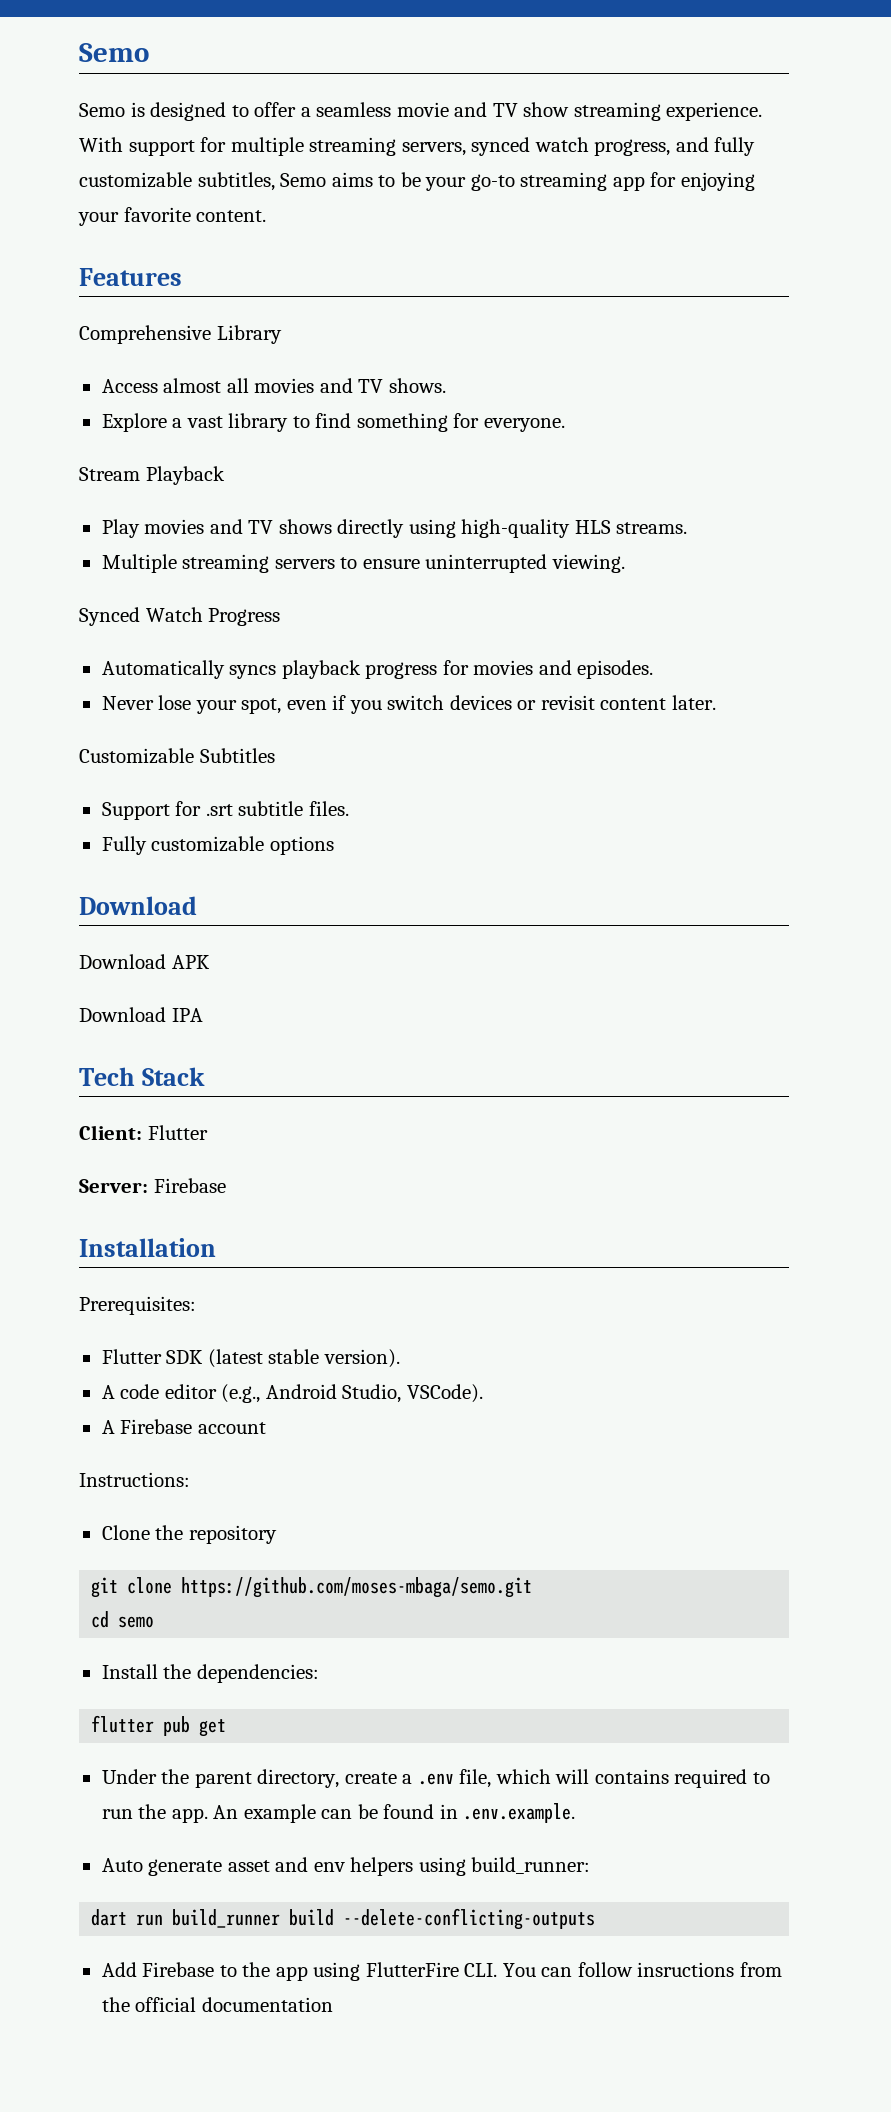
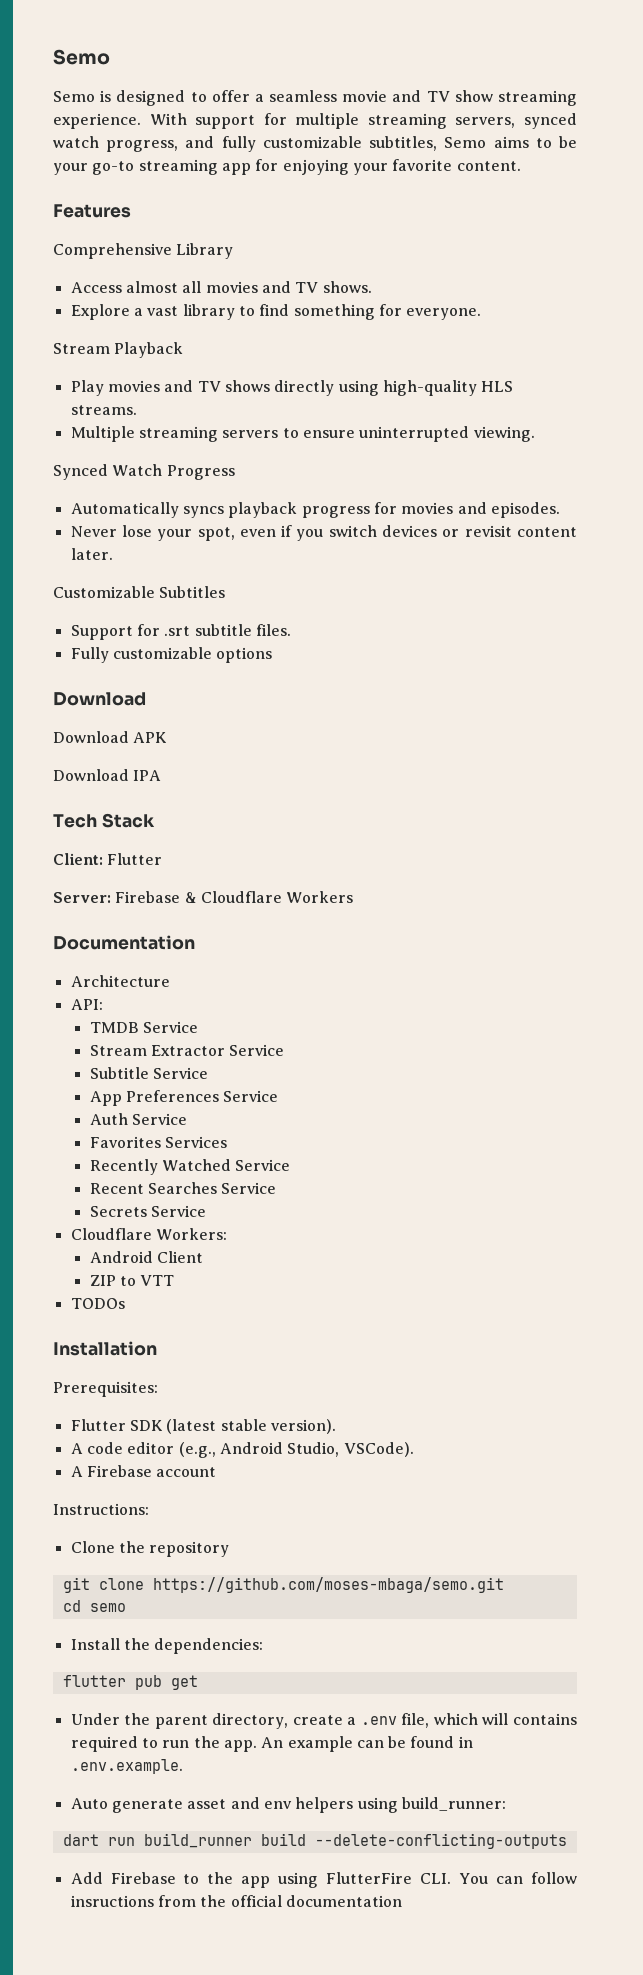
- Server: Firebase
+ Server: Firebase & Cloudflare Workers
+ Documentation
+ Architecture
+ API:
+ TMDB Service
+ Stream Extractor Service
+ Subtitle Service
+ App Preferences Service
+ Auth Service
+ Favorites Services
+ Recently Watched Service
+ Recent Searches Service
+ Secrets Service
+ Cloudflare Workers:
+ Android Client
+ ZIP to VTT
+ TODOs

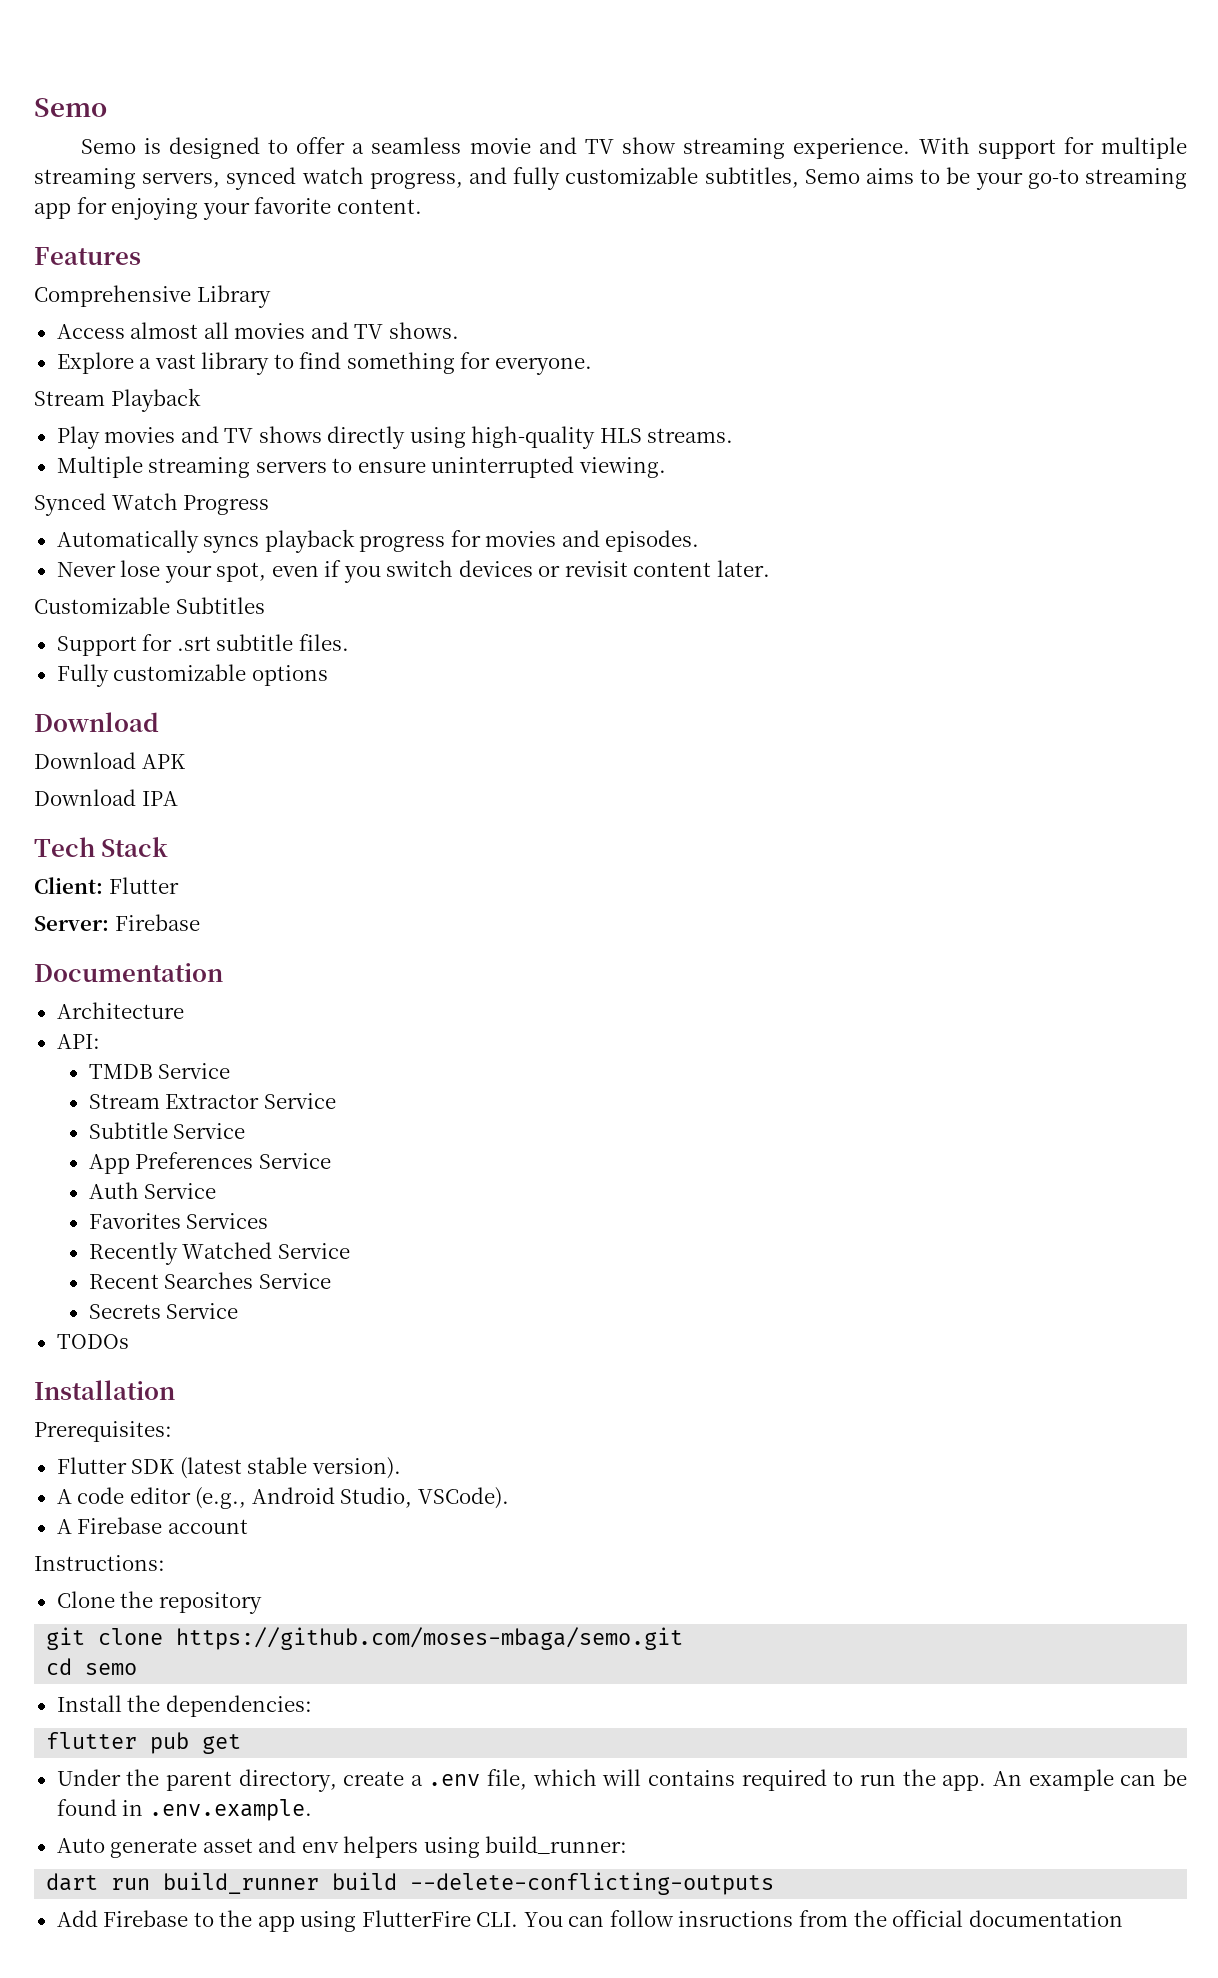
- Server: Firebase & Cloudflare Workers
+ Server: Firebase
- Cloudflare Workers:
- Android Client
- ZIP to VTT

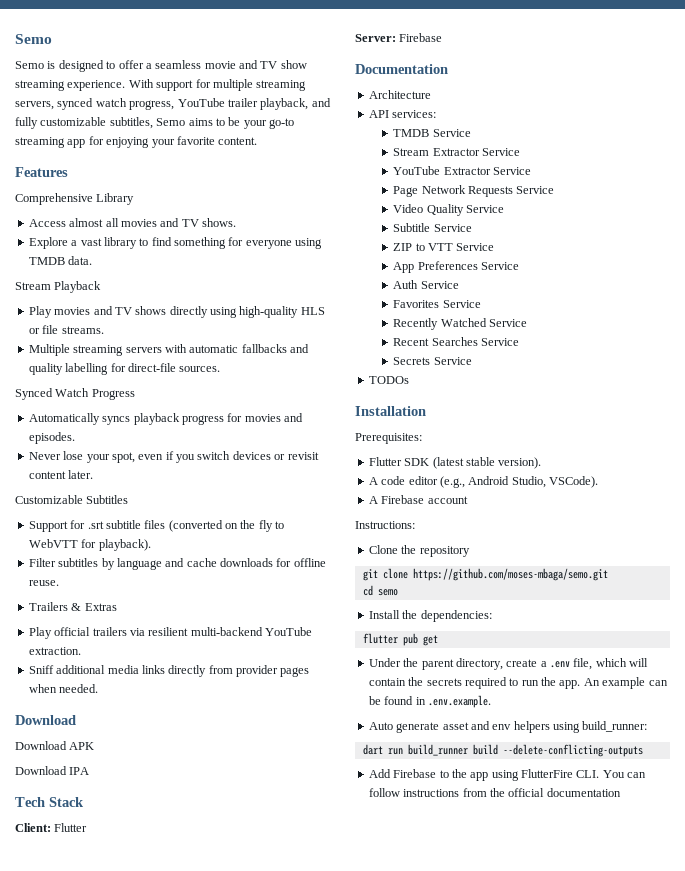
- With support for multiple streaming servers, synced watch progress, and fully customizable subtitles, Semo aims to be your go-to streaming app for enjoying your favorite content.
+ With support for multiple streaming servers, synced watch progress, YouTube trailer playback, and fully customizable subtitles, Semo aims to be your go-to streaming app for enjoying your favorite content.
- Explore a vast library to find something for everyone.
+ Explore a vast library to find something for everyone using TMDB data.
- Play movies and TV shows directly using high-quality HLS streams.
+ Play movies and TV shows directly using high-quality HLS or file streams.
- Multiple streaming servers to ensure uninterrupted viewing.
+ Multiple streaming servers with automatic fallbacks and quality labelling for direct-file sources.
- Support for .srt subtitle files.
- Fully customizable options
+ Support for .srt subtitle files (converted on the fly to WebVTT for playback).
+ Filter subtitles by language and cache downloads for offline reuse.
+ Trailers & Extras
+ Play official trailers via resilient multi-backend YouTube extraction.
+ Sniff additional media links directly from provider pages when needed.
- API:
+ API services:
+ YouTube Extractor Service
+ Page Network Requests Service
+ Video Quality Service
  Subtitle Service
+ ZIP to VTT Service
- Favorites Services
+ Favorites Service
- Under the parent directory, create a .env file, which will contains required to run the app.
+ Under the parent directory, create a .env file, which will contain the secrets required to run the app.
- Add Firebase to the app using FlutterFire CLI. You can follow insructions from the official documentation
+ Add Firebase to the app using FlutterFire CLI. You can follow instructions from the official documentation

